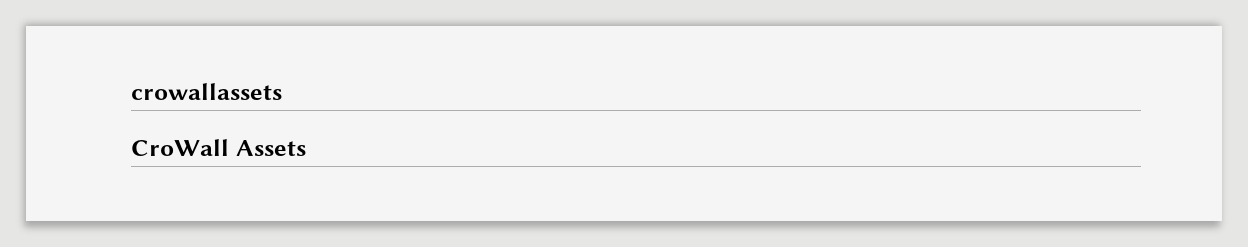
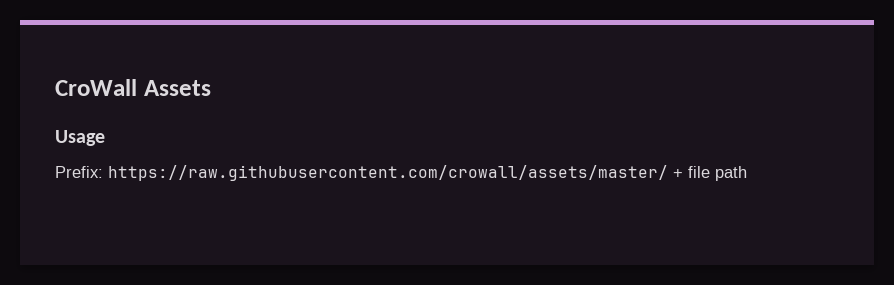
- crowallassets
+ Usage
+ Prefix: https://raw.githubusercontent.com/crowall/assets/master/ + file path

